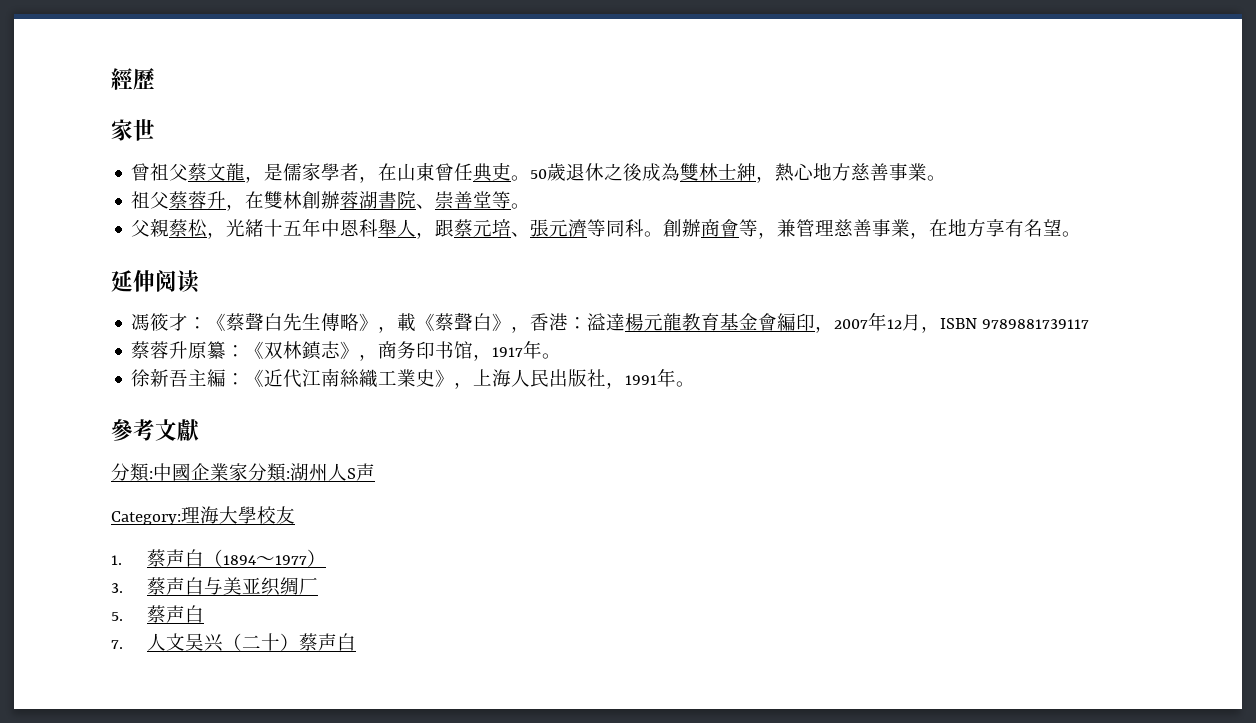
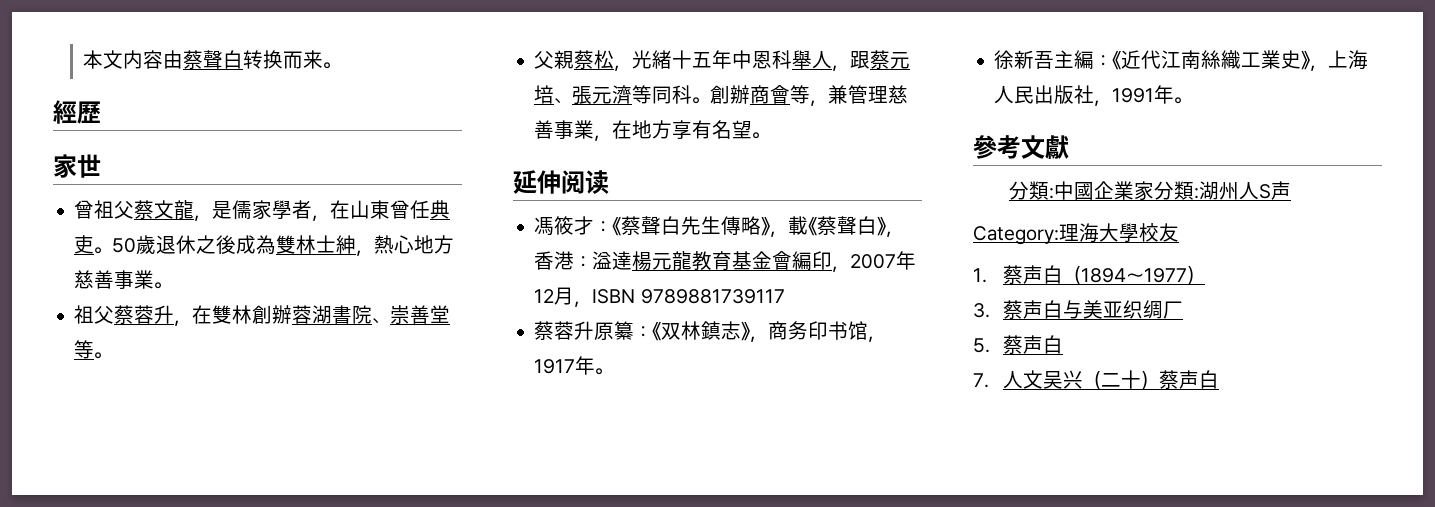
+ 本文内容由蔡聲白转换而来。

